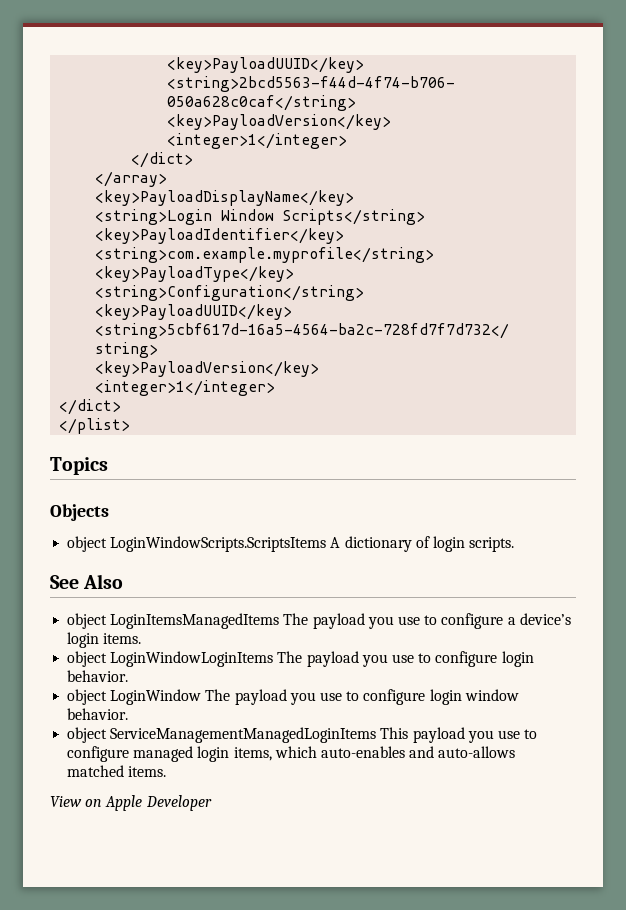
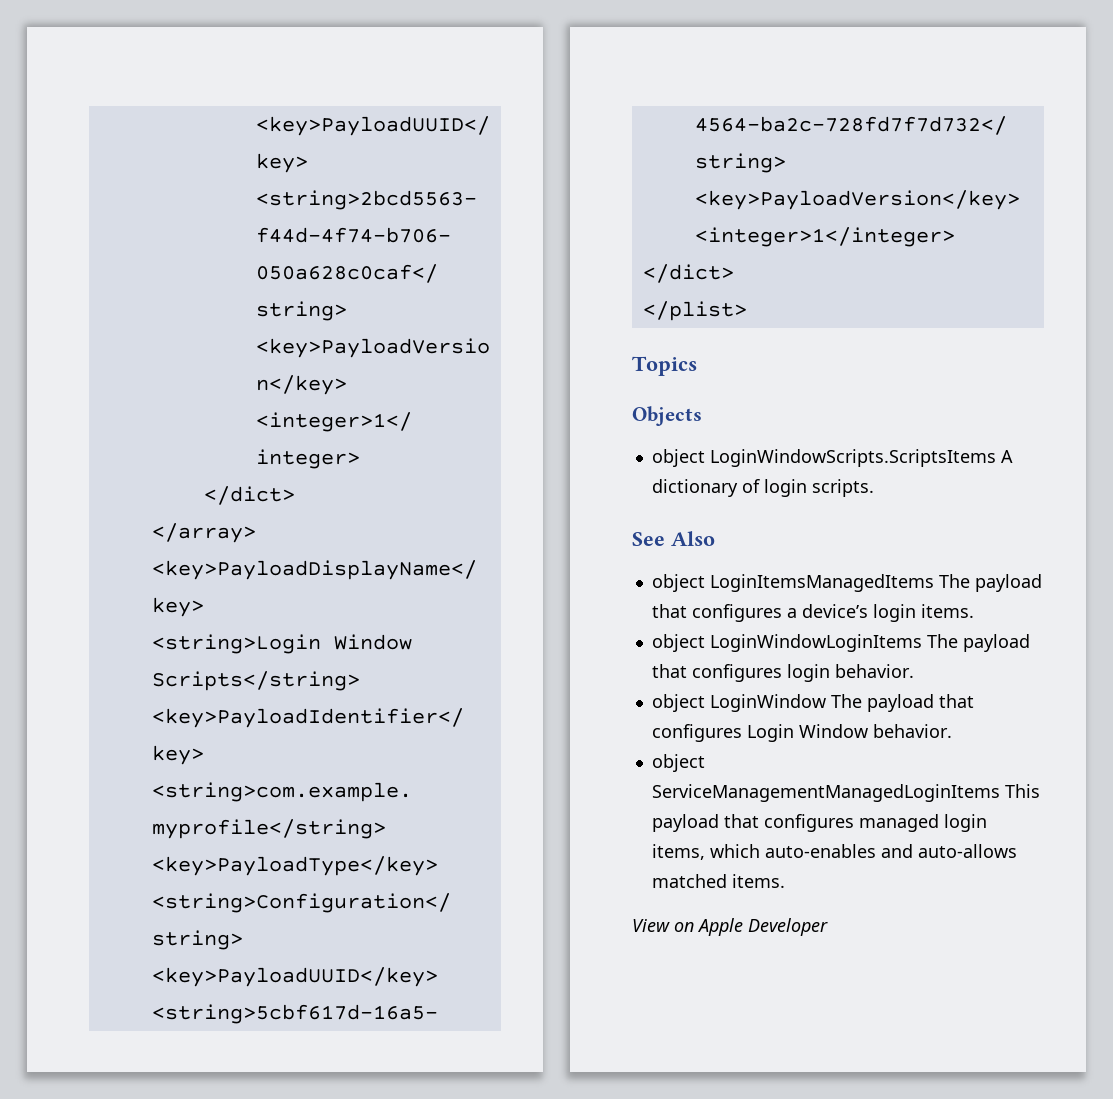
- object LoginItemsManagedItems The payload you use to configure a device’s login items.
+ object LoginItemsManagedItems The payload that configures a device’s login items.
- object LoginWindowLoginItems The payload you use to configure login behavior.
+ object LoginWindowLoginItems The payload that configures login behavior.
- object LoginWindow The payload you use to configure login window behavior.
+ object LoginWindow The payload that configures Login Window behavior.
- object ServiceManagementManagedLoginItems This payload you use to configure managed login items, which auto-enables and auto-allows matched items.
+ object ServiceManagementManagedLoginItems This payload that configures managed login items, which auto-enables and auto-allows matched items.

